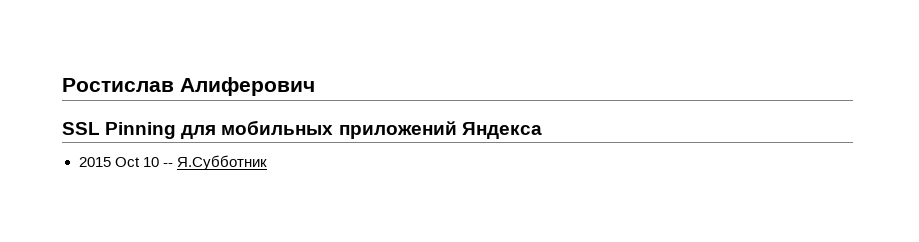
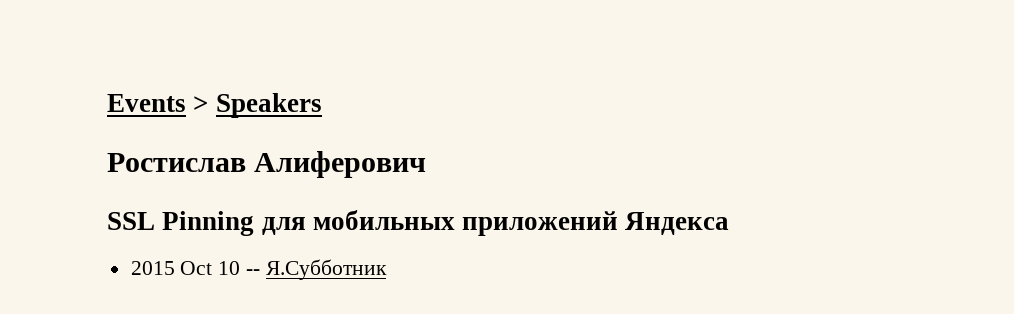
+ Events > Speakers

